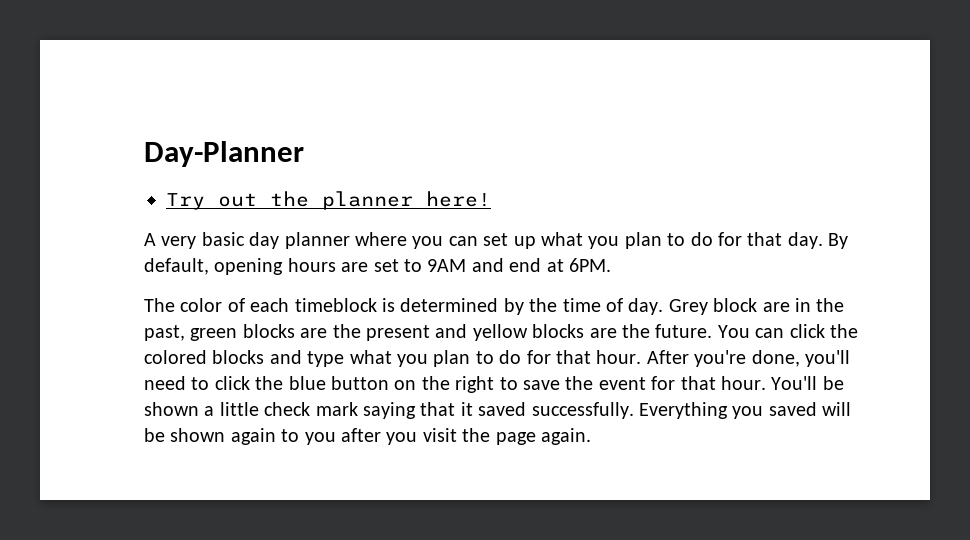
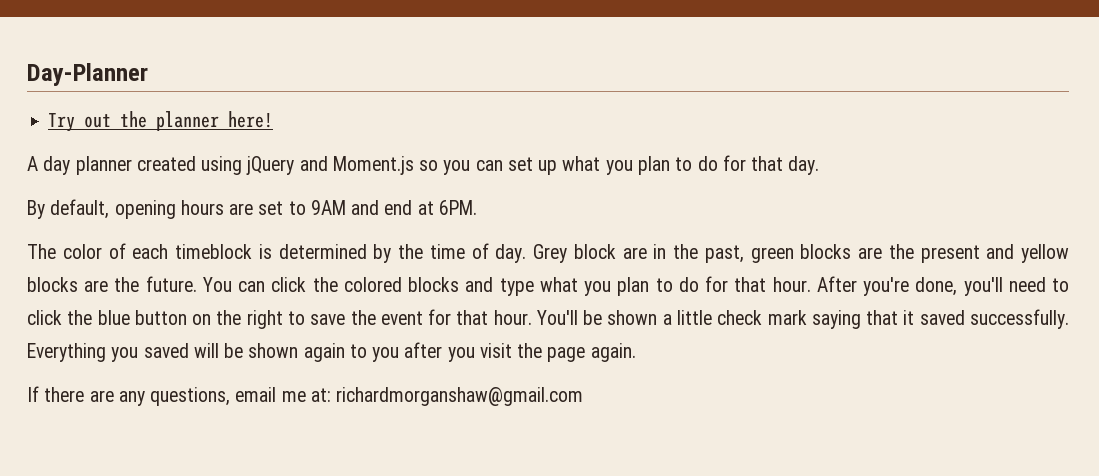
- A very basic day planner where you can set up what you plan to do for that day. By default, opening hours are set to 9AM and end at 6PM.
+ A day planner created using jQuery and Moment.js so you can set up what you plan to do for that day.
+ By default, opening hours are set to 9AM and end at 6PM.
+ If there are any questions, email me at: richardmorganshaw@gmail.com

